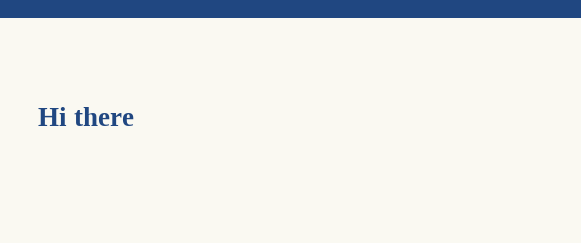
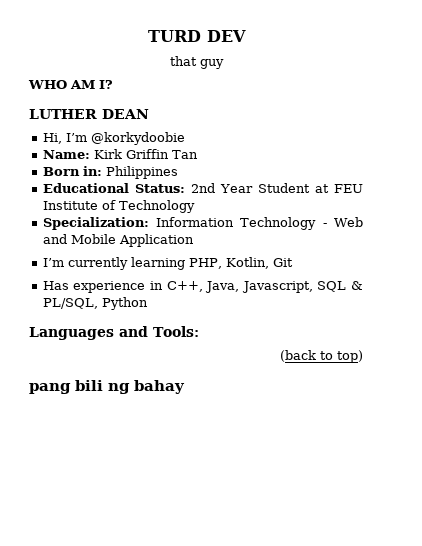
- Hi there
+ TURD DEV
+ that guy
+ WHO AM I?
+ LUTHER DEAN
+ Hi, I’m @korkydoobie
+ Name: Kirk Griffin Tan
+ Born in: Philippines
+ Educational Status: 2nd Year Student at FEU Institute of Technology
+ Specialization: Information Technology - Web and Mobile Application
+ I’m currently learning PHP, Kotlin, Git
+ Has experience in C++, Java, Javascript, SQL & PL/SQL, Python
+ Languages and Tools:
+ (back to top)
+ pang bili ng bahay

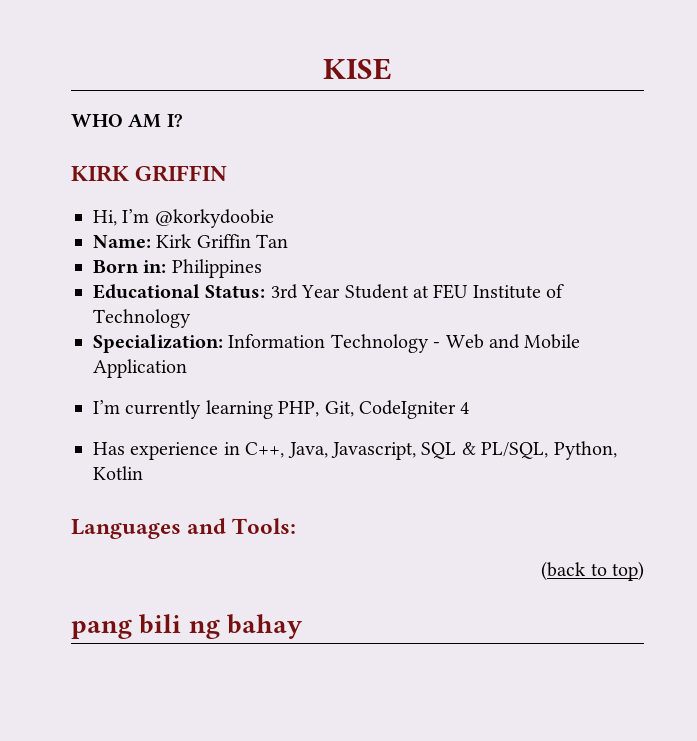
- TURD DEV
- that guy
+ KISE
- LUTHER DEAN
+ KIRK GRIFFIN
- Educational Status: 2nd Year Student at FEU Institute of Technology
+ Educational Status: 3rd Year Student at FEU Institute of Technology
- I’m currently learning PHP, Kotlin, Git
+ I’m currently learning PHP, Git, CodeIgniter 4
- Has experience in C++, Java, Javascript, SQL & PL/SQL, Python
+ Has experience in C++, Java, Javascript, SQL & PL/SQL, Python, Kotlin

